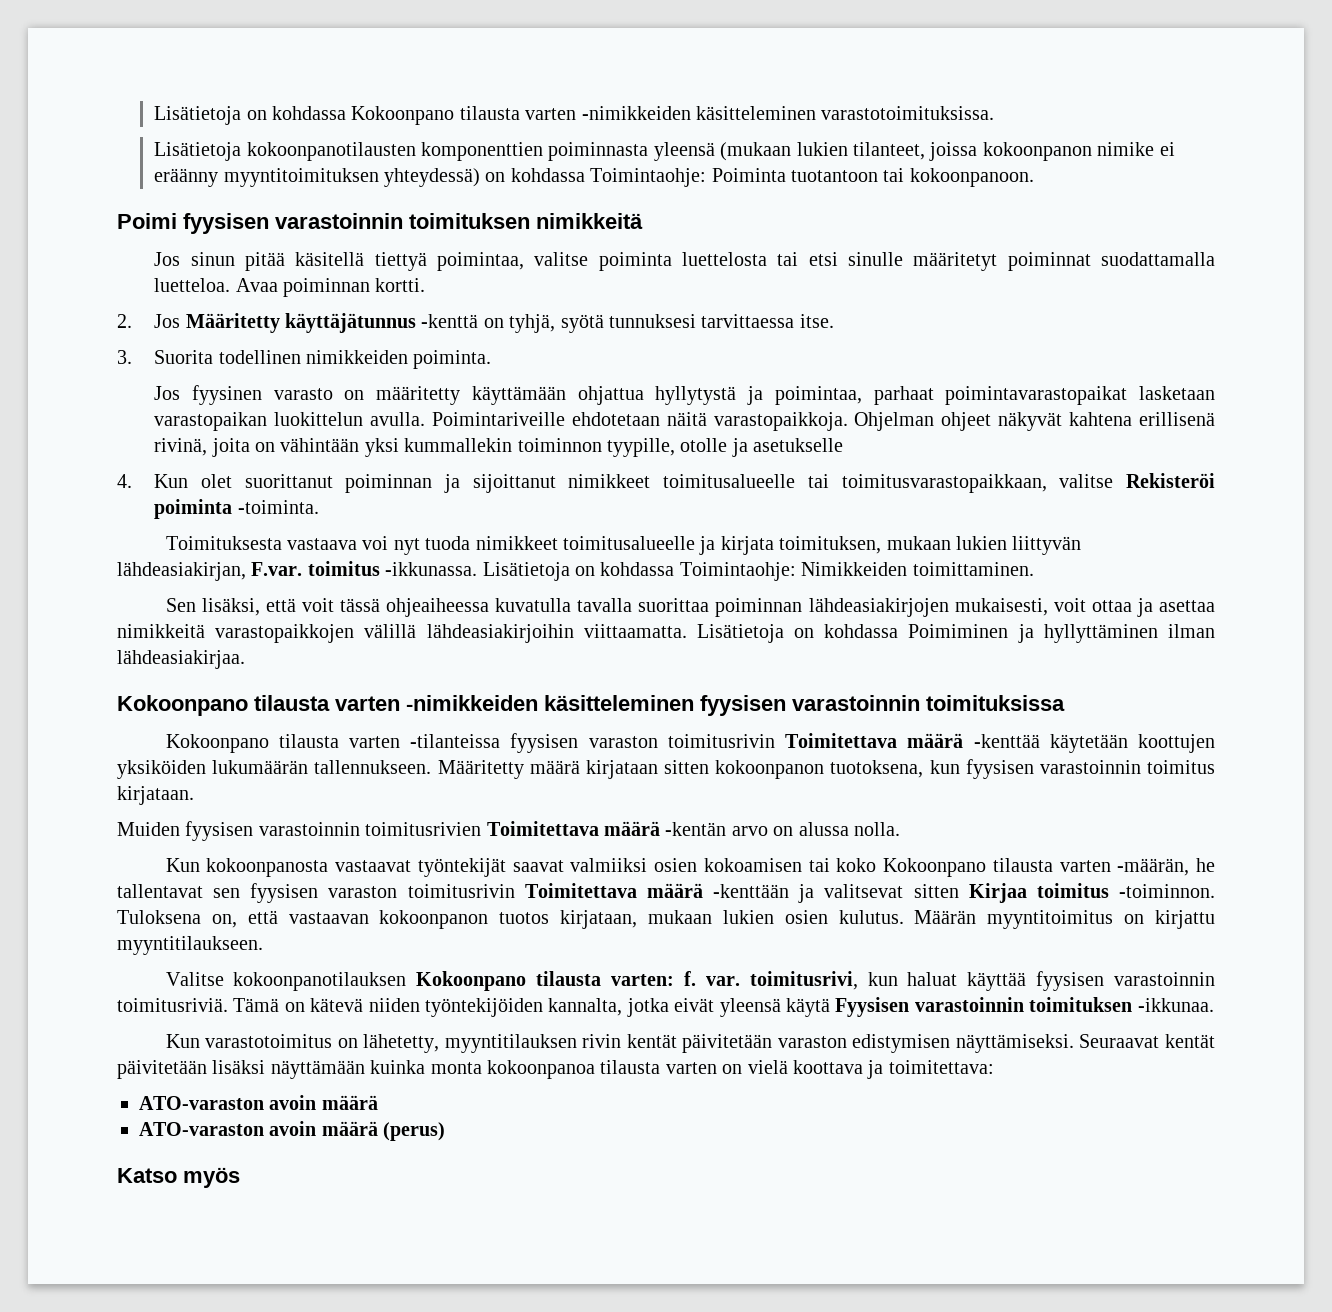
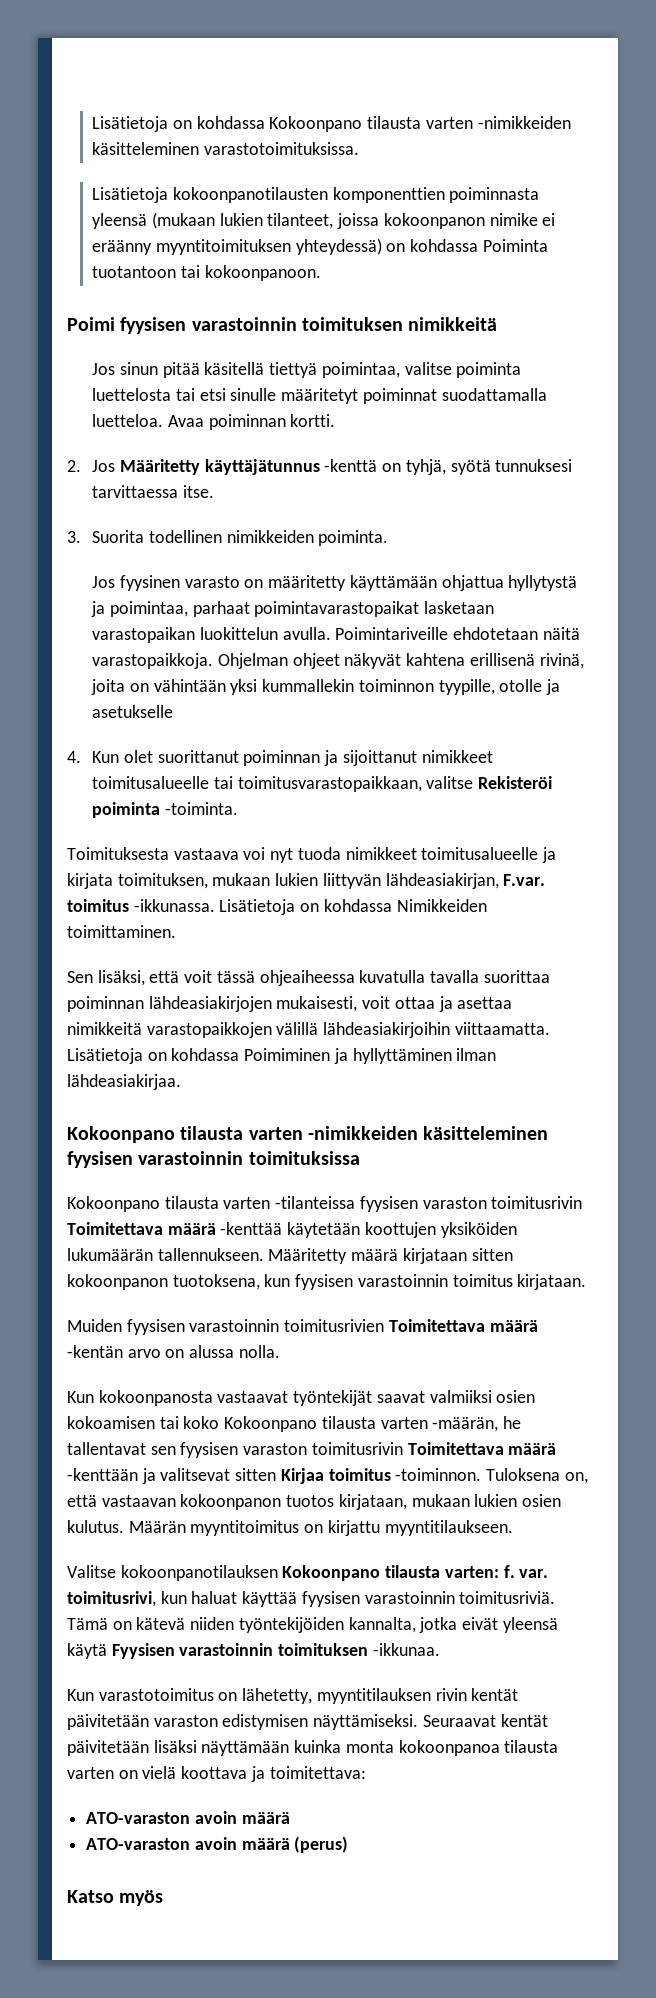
- Lisätietoja kokoonpanotilausten komponenttien poiminnasta yleensä (mukaan lukien tilanteet, joissa kokoonpanon nimike ei eräänny myyntitoimituksen yhteydessä) on kohdassa Toimintaohje: Poiminta tuotantoon tai kokoonpanoon.
+ Lisätietoja kokoonpanotilausten komponenttien poiminnasta yleensä (mukaan lukien tilanteet, joissa kokoonpanon nimike ei eräänny myyntitoimituksen yhteydessä) on kohdassa Poiminta tuotantoon tai kokoonpanoon.
- Lisätietoja on kohdassa Toimintaohje: Nimikkeiden toimittaminen.
+ Lisätietoja on kohdassa Nimikkeiden toimittaminen.

